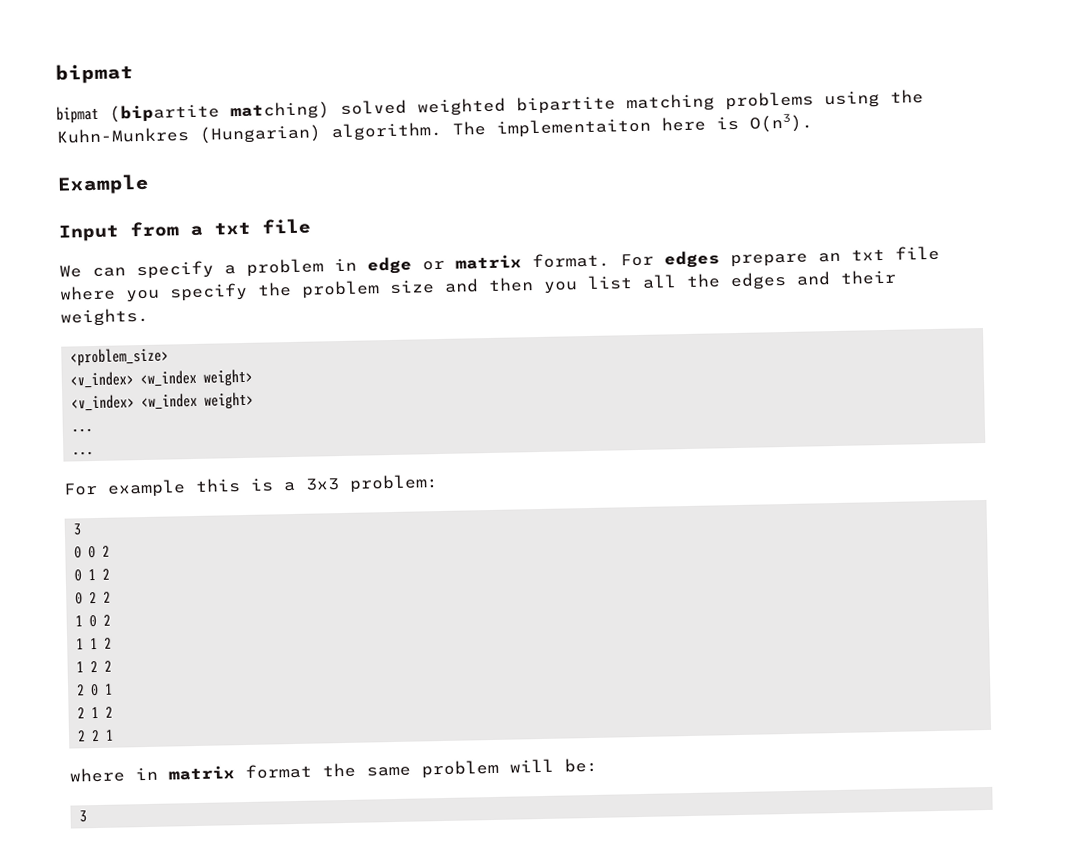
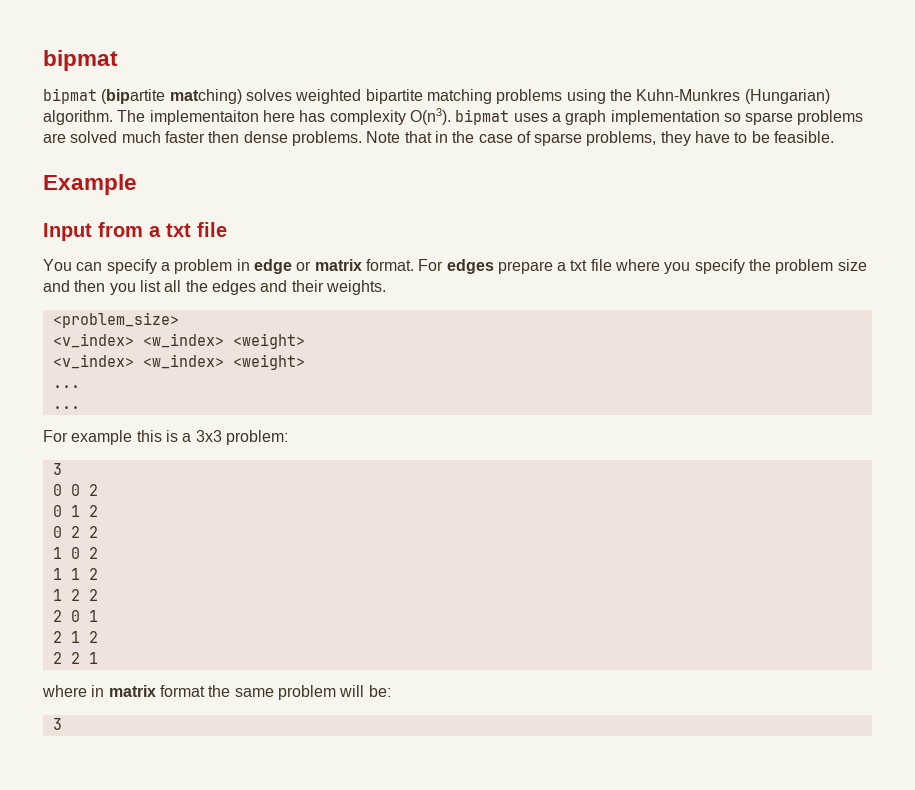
- bipmat (bipartite matching) solved weighted bipartite matching problems using the Kuhn-Munkres (Hungarian) algorithm.
+ bipmat (bipartite matching) solves weighted bipartite matching problems using the Kuhn-Munkres (Hungarian) algorithm.
- The implementaiton here is O(n3).
+ The implementaiton here has complexity O(n3). bipmat uses a graph implementation so sparse problems are solved much faster then dense problems. Note that in the case of sparse problems, they have to be feasible.
- We can specify a problem in edge or matrix format.
+ You can specify a problem in edge or matrix format.
- For edges prepare an txt file where you specify the problem size and then you list all the edges and their weights.
+ For edges prepare a txt file where you specify the problem size and then you list all the edges and their weights.
  <problem_size>
- <v_index> <w_index weight>
- <v_index> <w_index weight>
+ <v_index> <w_index> <weight>
+ <v_index> <w_index> <weight>

